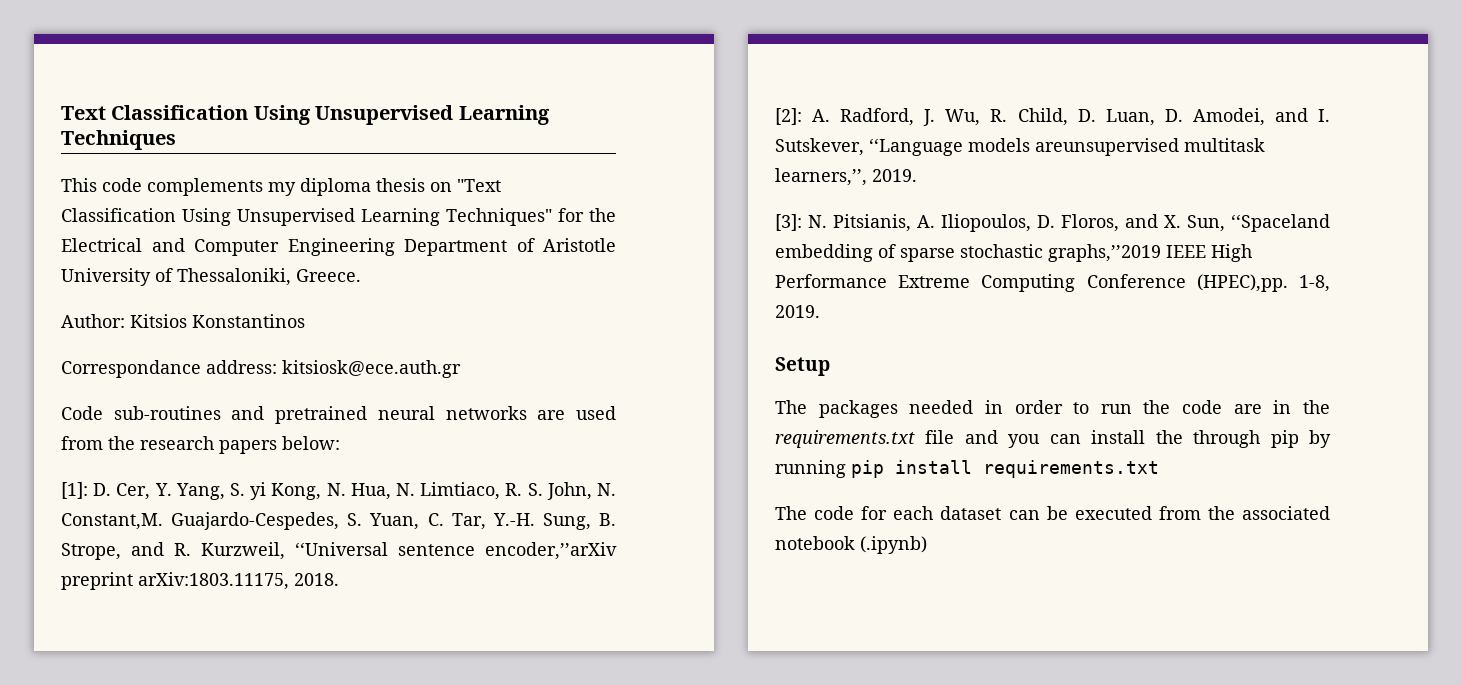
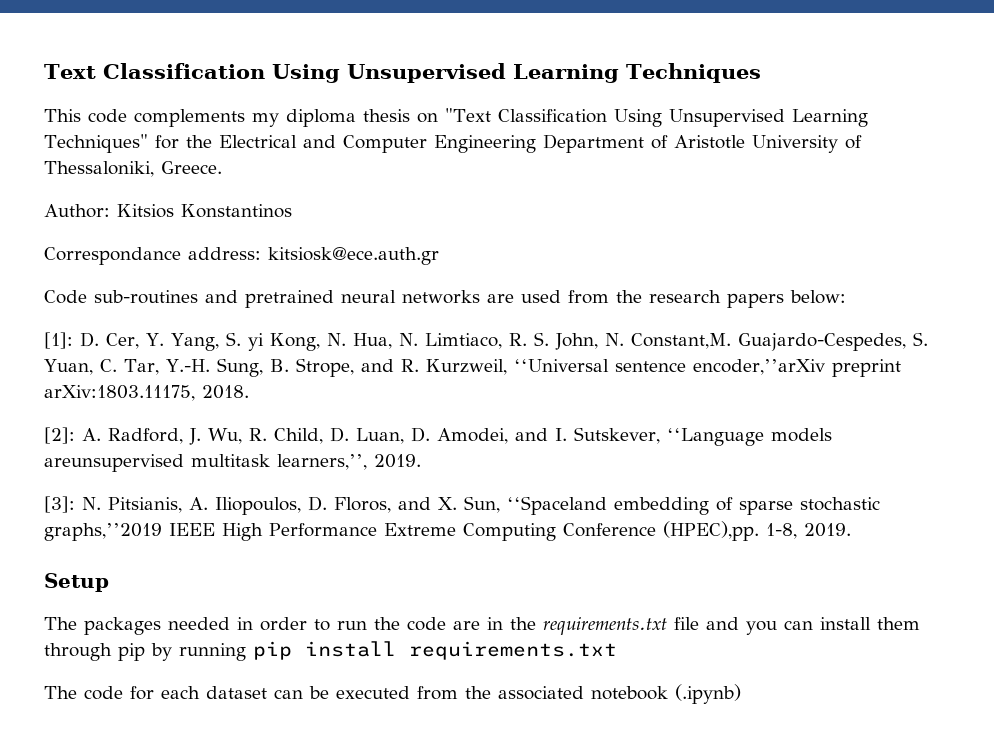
- The packages needed in order to run the code are in the requirements.txt file and you can install the through pip by running pip install requirements.txt
+ The packages needed in order to run the code are in the requirements.txt file and you can install them through pip by running pip install requirements.txt

